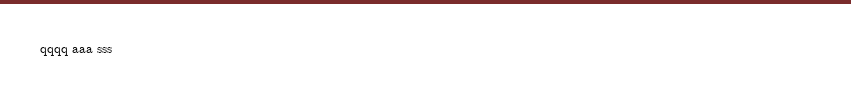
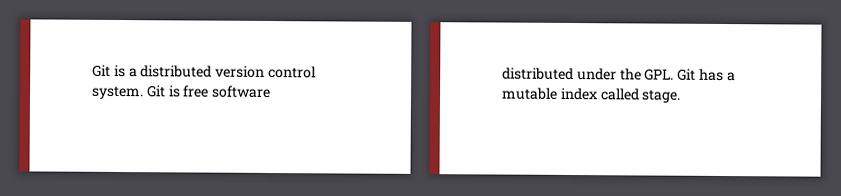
- qqqq aaa sss
+ Git is a distributed version control system. Git is free software distributed under the GPL. Git has a mutable index called stage.

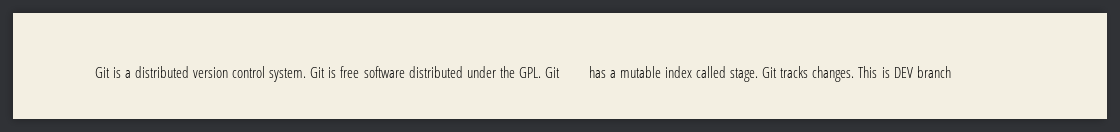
+ Git tracks changes. This is DEV branch

